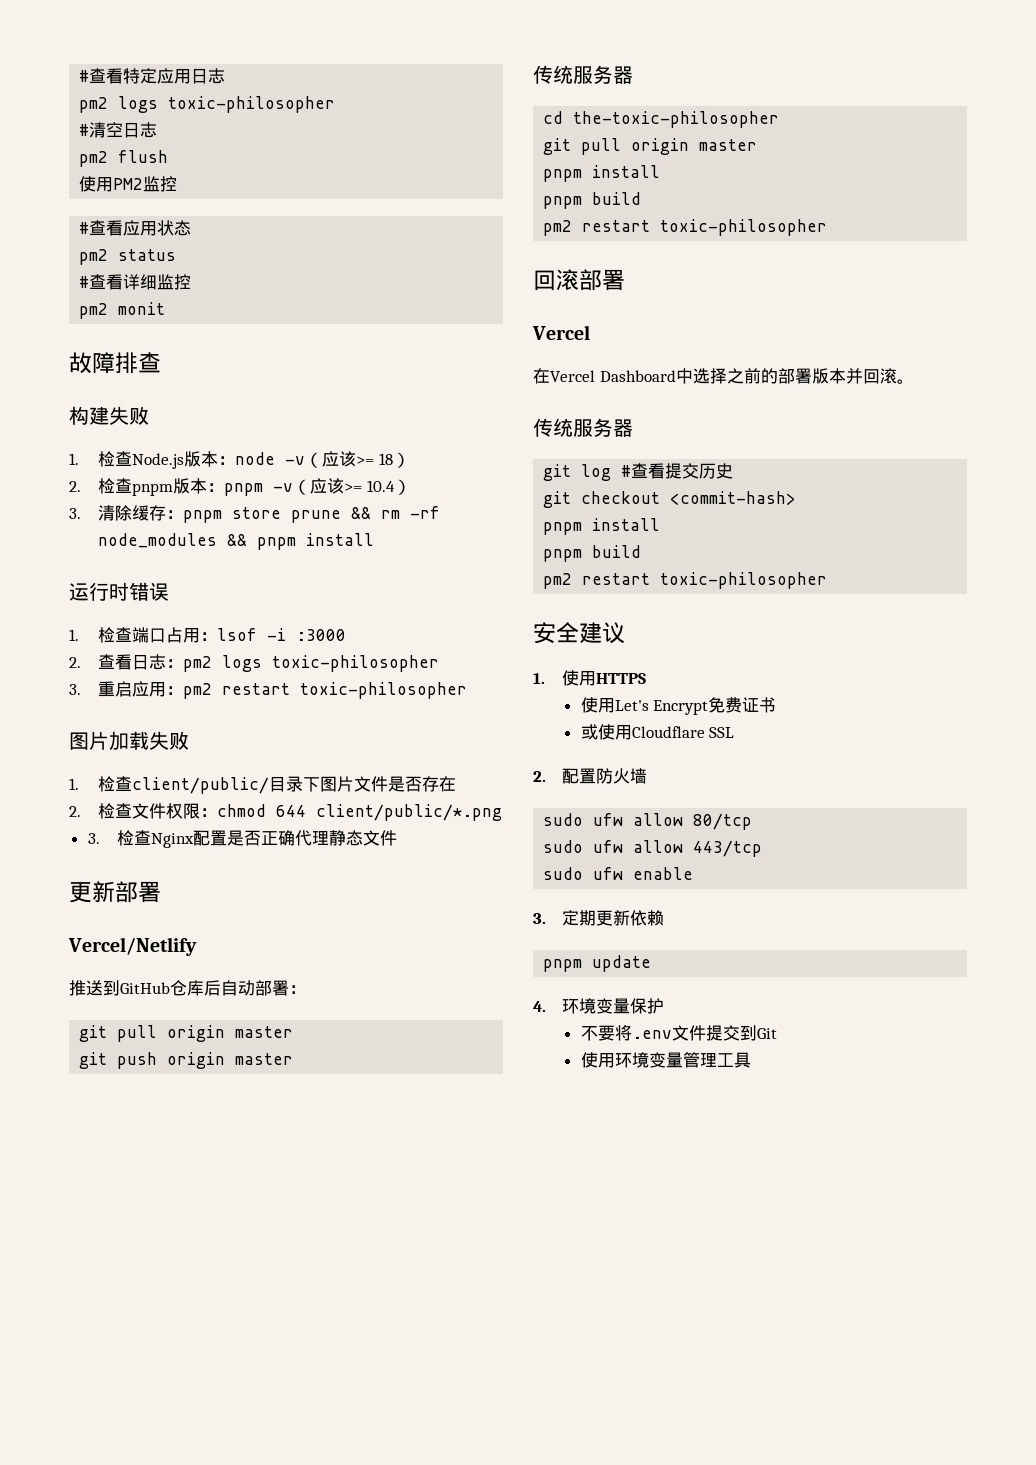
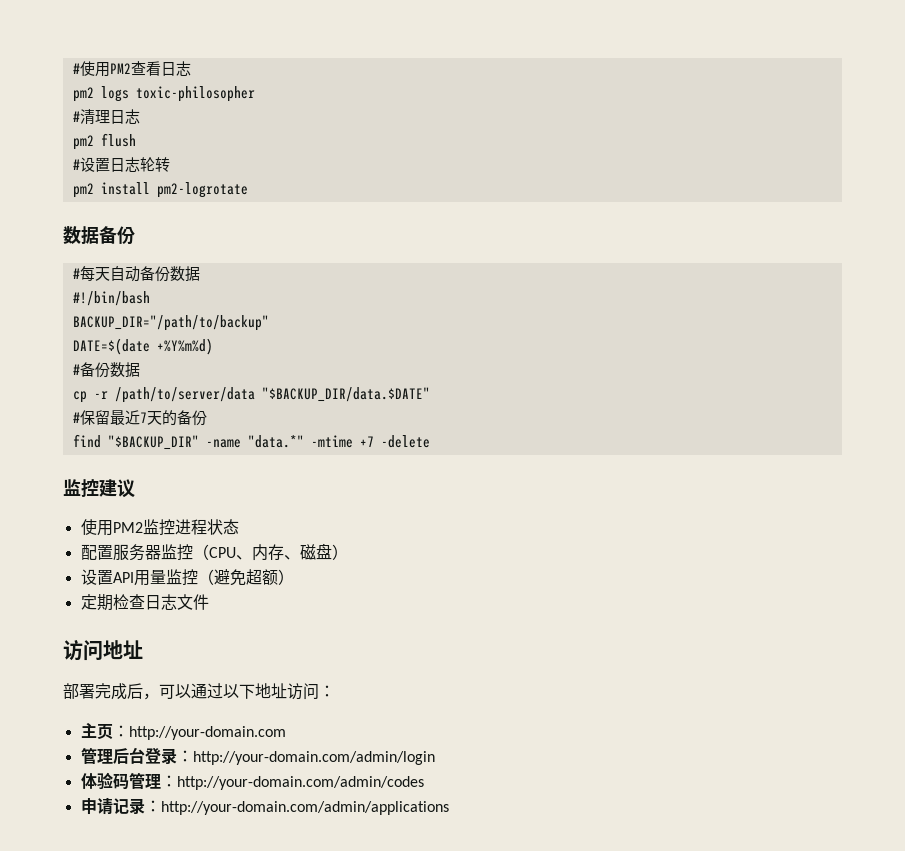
- #查看特定应用日志
+ #使用PM2查看日志
- #清空日志
+ #清理日志
- 使用PM2监控
- #查看应用状态
- pm2 status
- #查看详细监控
- pm2 monit
- 故障排查
- 构建失败
- 1.检查Node.js版本：node -v（应该>= 18）
- 2.检查pnpm版本：pnpm -v（应该>= 10.4）
- 3.清除缓存：pnpm store prune && rm -rf node_modules && pnpm install
- 运行时错误
- 1.检查端口占用：lsof -i :3000
- 2.查看日志：pm2 logs toxic-philosopher
- 3.重启应用：pm2 restart toxic-philosopher
- 图片加载失败
- 1.检查client/public/目录下图片文件是否存在
- 2.检查文件权限：chmod 644 client/public/*.png
- 3.检查Nginx配置是否正确代理静态文件
+ #设置日志轮转
+ pm2 install pm2-logrotate
+ 数据备份
+ #每天自动备份数据
+ #!/bin/bash
+ BACKUP_DIR="/path/to/backup"
+ DATE=$(date +%Y%m%d)
+ #备份数据
+ cp -r /path/to/server/data "$BACKUP_DIR/data.$DATE"
+ #保留最近7天的备份
+ find "$BACKUP_DIR" -name "data.*" -mtime +7 -delete
+ 监控建议
+ 使用PM2监控进程状态
+ 配置服务器监控（CPU、内存、磁盘）
+ 设置API用量监控（避免超额）
+ 定期检查日志文件
- 更新部署
- Vercel/Netlify
- 推送到GitHub仓库后自动部署：
- git pull origin master
- git push origin master
- 传统服务器
- cd the-toxic-philosopher
- git pull origin master
- pnpm install
- pnpm build
- pm2 restart toxic-philosopher
- 回滚部署
- Vercel
- 在Vercel Dashboard中选择之前的部署版本并回滚。
- 传统服务器
- git log #查看提交历史
- git checkout <commit-hash>
- pnpm install
- pnpm build
- pm2 restart toxic-philosopher
- 安全建议
- 1.使用HTTPS
- 使用Let's Encrypt免费证书
- 或使用Cloudflare SSL
- 2.配置防火墙
- sudo ufw allow 80/tcp
- sudo ufw allow 443/tcp
- sudo ufw enable
- 3.定期更新依赖
- pnpm update
- 4.环境变量保护
- 不要将.env文件提交到Git
- 使用环境变量管理工具
+ 访问地址
+ 部署完成后，可以通过以下地址访问：
+ 主页：http://your-domain.com
+ 管理后台登录：http://your-domain.com/admin/login
+ 体验码管理：http://your-domain.com/admin/codes
+ 申请记录：http://your-domain.com/admin/applications

